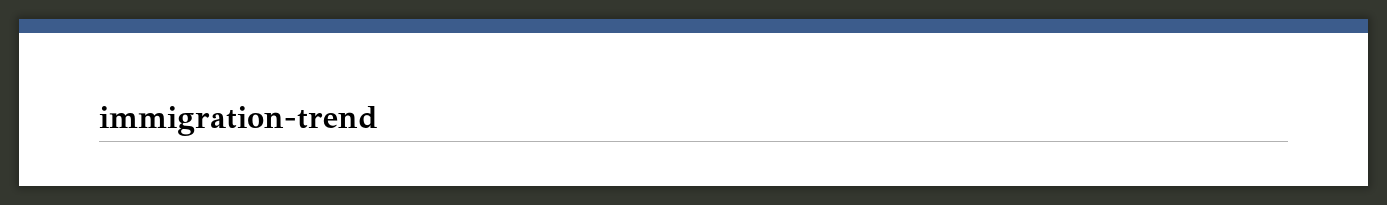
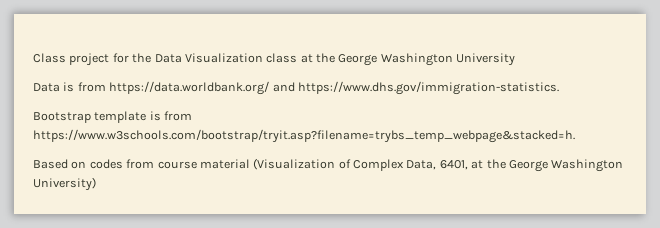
- immigration-trend
+ Class project for the Data Visualization class at the George Washington University
+ Data is from https://data.worldbank.org/ and https://www.dhs.gov/immigration-statistics.
+ Bootstrap template is from https://www.w3schools.com/bootstrap/tryit.asp?filename=trybs_temp_webpage&stacked=h.
+ Based on codes from course material (Visualization of Complex Data, 6401, at the George Washington University)

